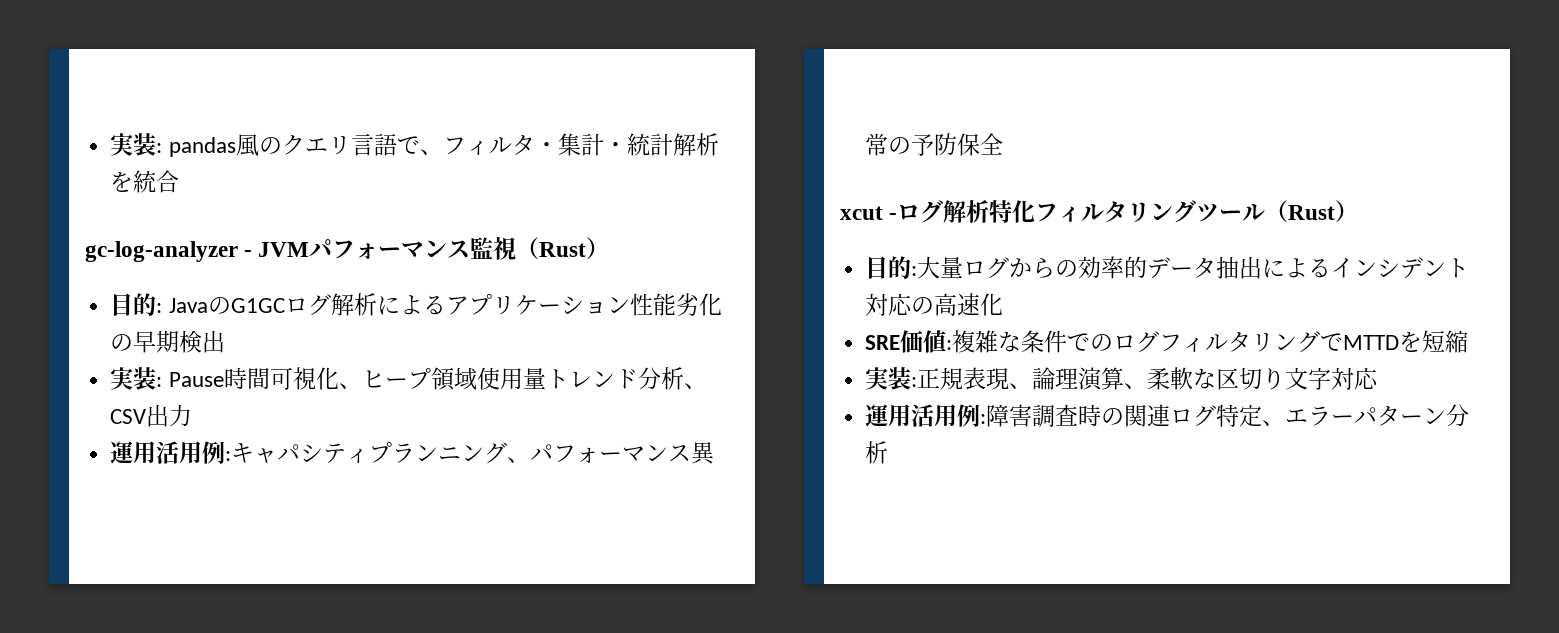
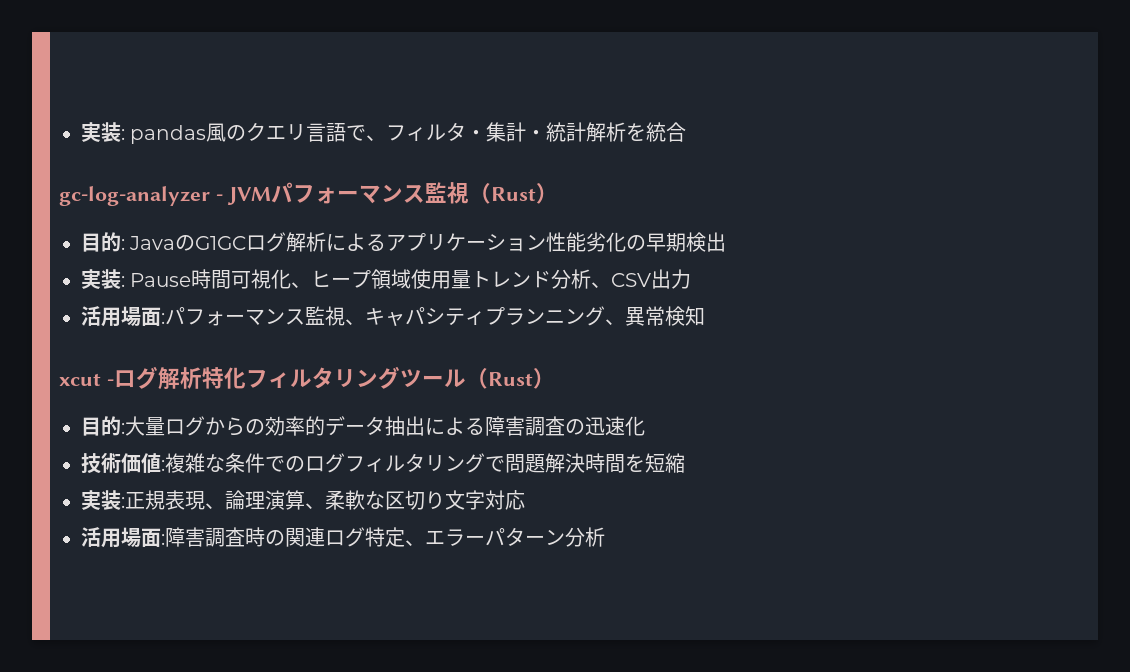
- 運用活用例:キャパシティプランニング、パフォーマンス異常の予防保全
+ 活用場面:パフォーマンス監視、キャパシティプランニング、異常検知
- 目的:大量ログからの効率的データ抽出によるインシデント対応の高速化
+ 目的:大量ログからの効率的データ抽出による障害調査の迅速化
- SRE価値:複雑な条件でのログフィルタリングでMTTDを短縮
+ 技術価値:複雑な条件でのログフィルタリングで問題解決時間を短縮
- 運用活用例:障害調査時の関連ログ特定、エラーパターン分析
+ 活用場面:障害調査時の関連ログ特定、エラーパターン分析

